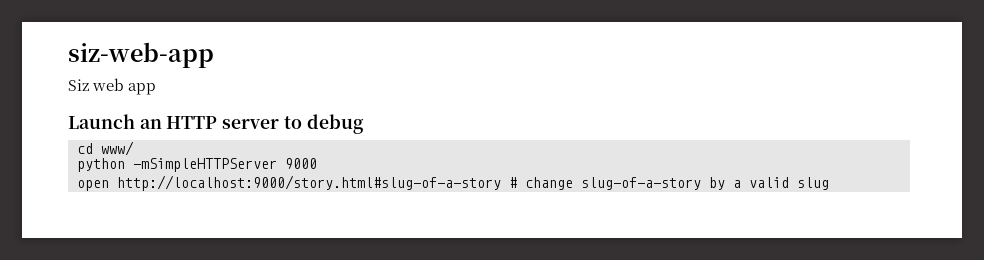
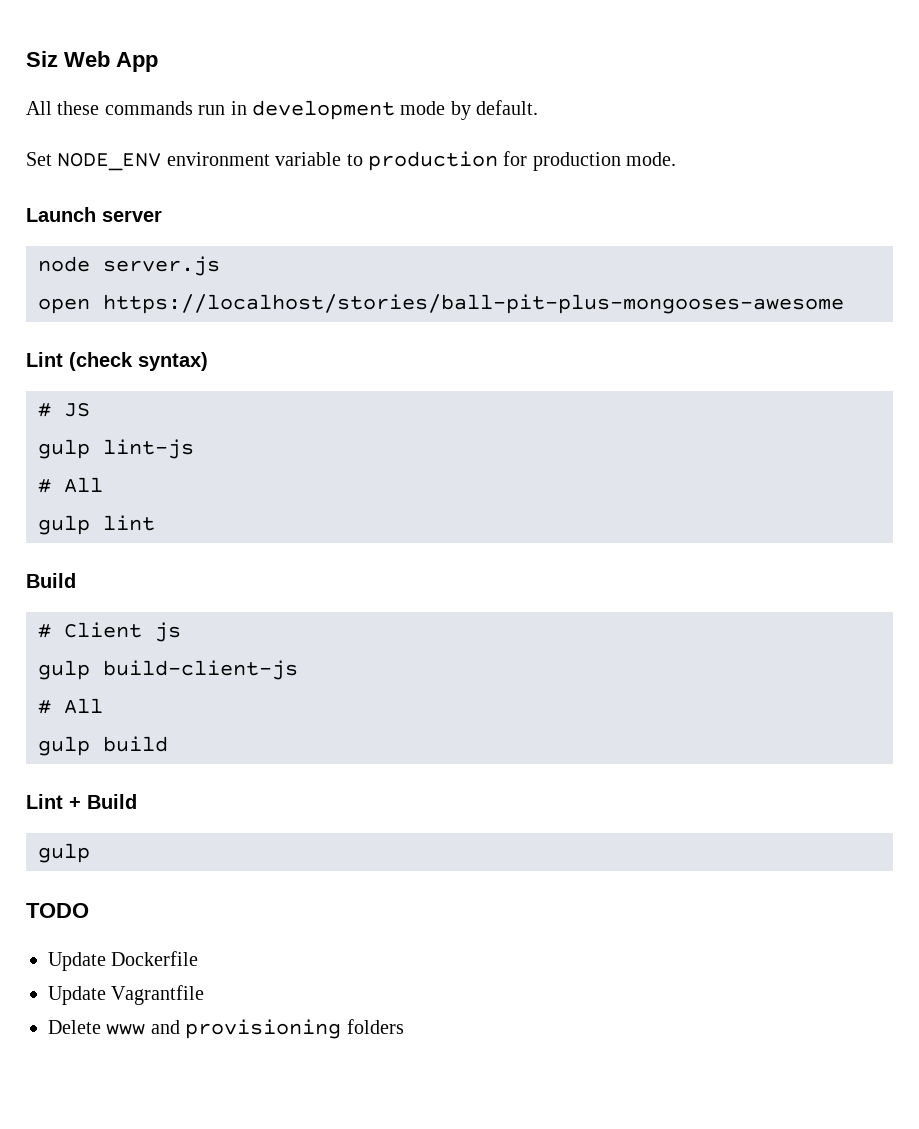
- siz-web-app
- Siz web app
+ Siz Web App
+ All these commands run in development mode by default.
+ Set NODE_ENV environment variable to production for production mode.
- Launch an HTTP server to debug
- cd www/
- python -mSimpleHTTPServer 9000
- open http://localhost:9000/story.html#slug-of-a-story # change slug-of-a-story by a valid slug
+ Launch server
+ node server.js
+ open https://localhost/stories/ball-pit-plus-mongooses-awesome
+ Lint (check syntax)
+ # JS
+ gulp lint-js
+ # All
+ gulp lint
+ Build
+ # Client js
+ gulp build-client-js
+ # All
+ gulp build
+ Lint + Build
+ gulp
+ TODO
+ Update Dockerfile
+ Update Vagrantfile
+ Delete www and provisioning folders

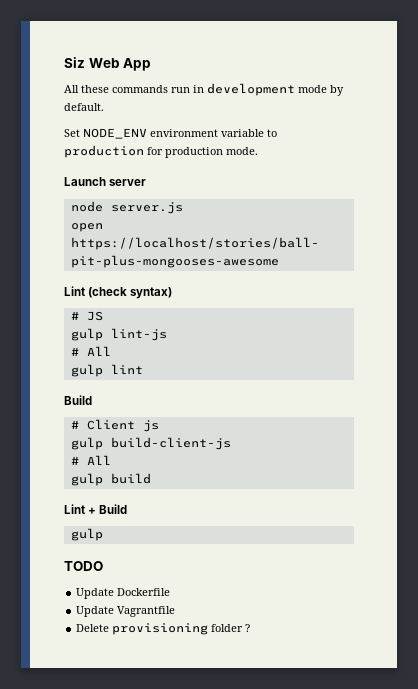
- Delete www and provisioning folders
+ Delete provisioning folder ?

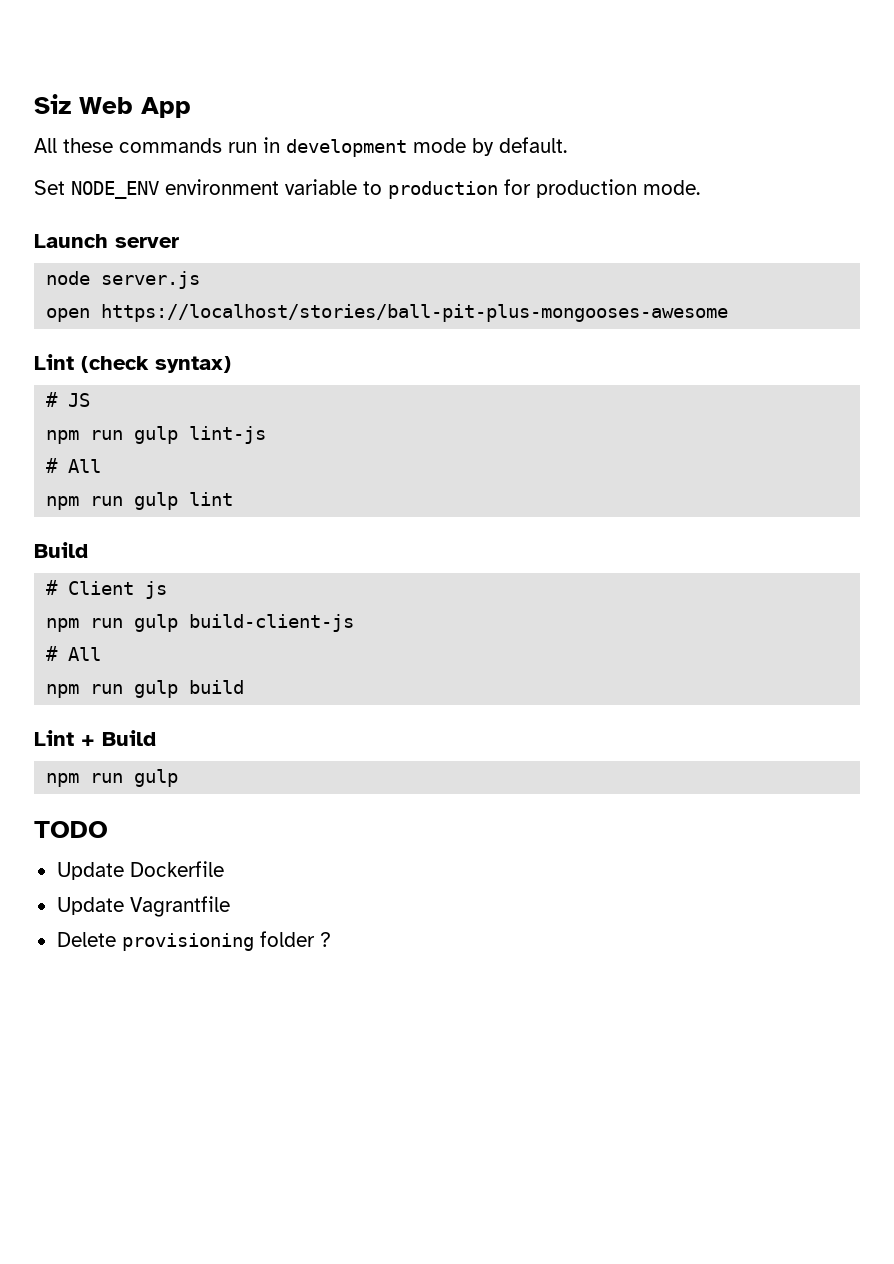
- gulp lint-js
+ npm run gulp lint-js
- gulp lint
+ npm run gulp lint
- gulp build-client-js
+ npm run gulp build-client-js
- gulp build
+ npm run gulp build
  Lint + Build
- gulp
+ npm run gulp

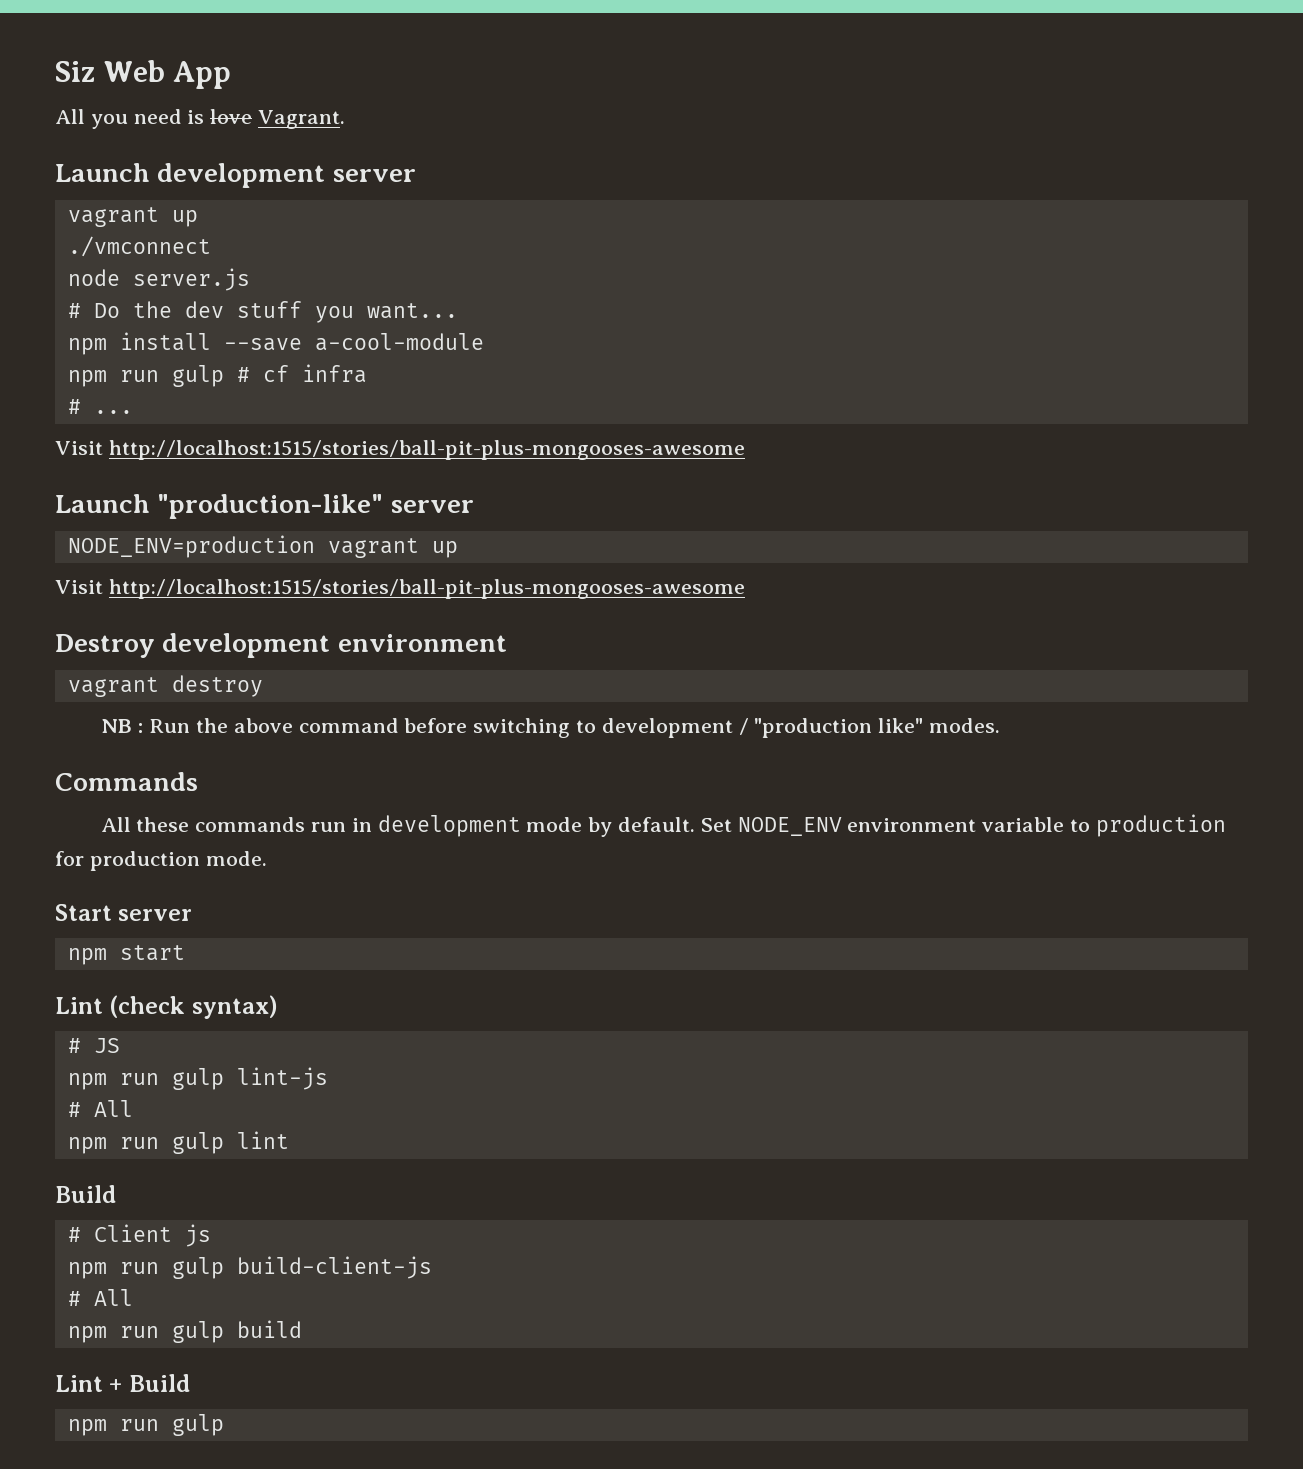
+ All you need is love Vagrant.
+ Launch development server
+ vagrant up
+ ./vmconnect
+ node server.js
+ # Do the dev stuff you want...
+ npm install --save a-cool-module
+ npm run gulp # cf infra
+ # ...
+ Visit http://localhost:1515/stories/ball-pit-plus-mongooses-awesome
+ Launch "production-like" server
+ NODE_ENV=production vagrant up
+ Visit http://localhost:1515/stories/ball-pit-plus-mongooses-awesome
+ Destroy development environment
+ vagrant destroy
+ NB : Run the above command before switching to development / "production like" modes.
+ Commands
- All these commands run in development mode by default.
- Set NODE_ENV environment variable to production for production mode.
+ All these commands run in development mode by default. Set NODE_ENV environment variable to production for production mode.
- Launch server
- node server.js
- open https://localhost/stories/ball-pit-plus-mongooses-awesome
+ Start server
+ npm start
- TODO
- Update Dockerfile
- Update Vagrantfile
- Delete provisioning folder ?

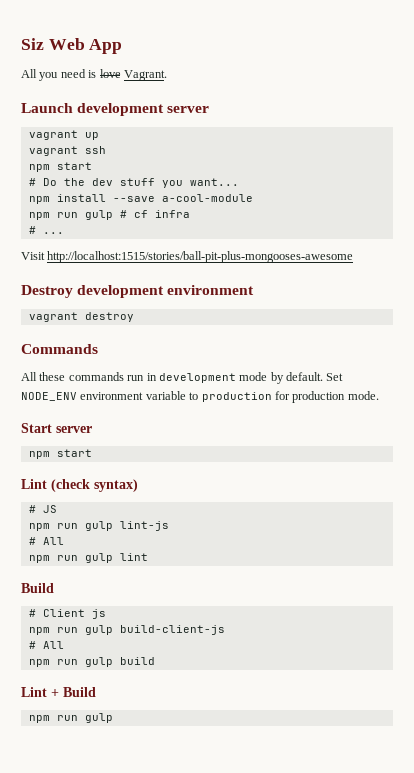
- ./vmconnect
- node server.js
+ vagrant ssh
+ npm start
- Launch "production-like" server
- NODE_ENV=production vagrant up
- Visit http://localhost:1515/stories/ball-pit-plus-mongooses-awesome
- NB : Run the above command before switching to development / "production like" modes.

